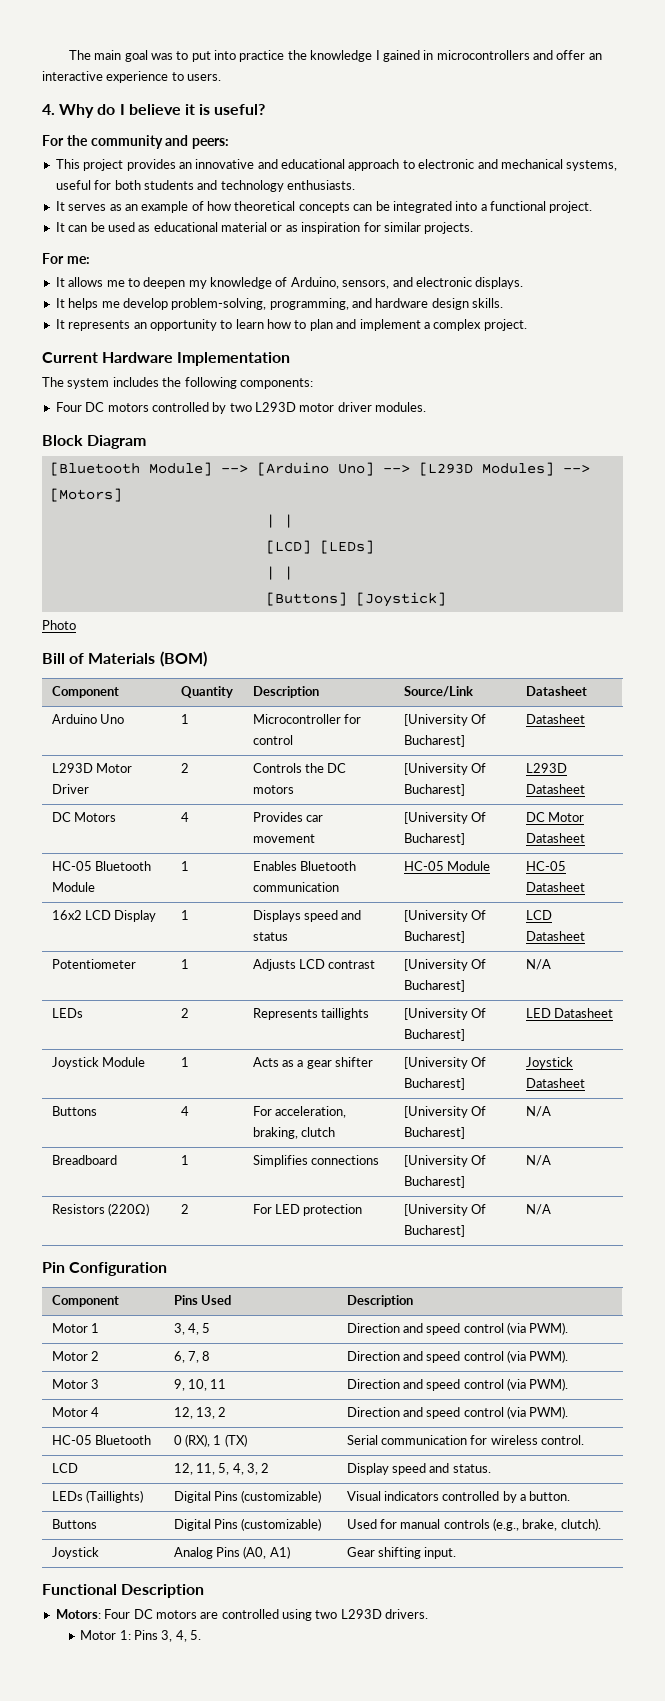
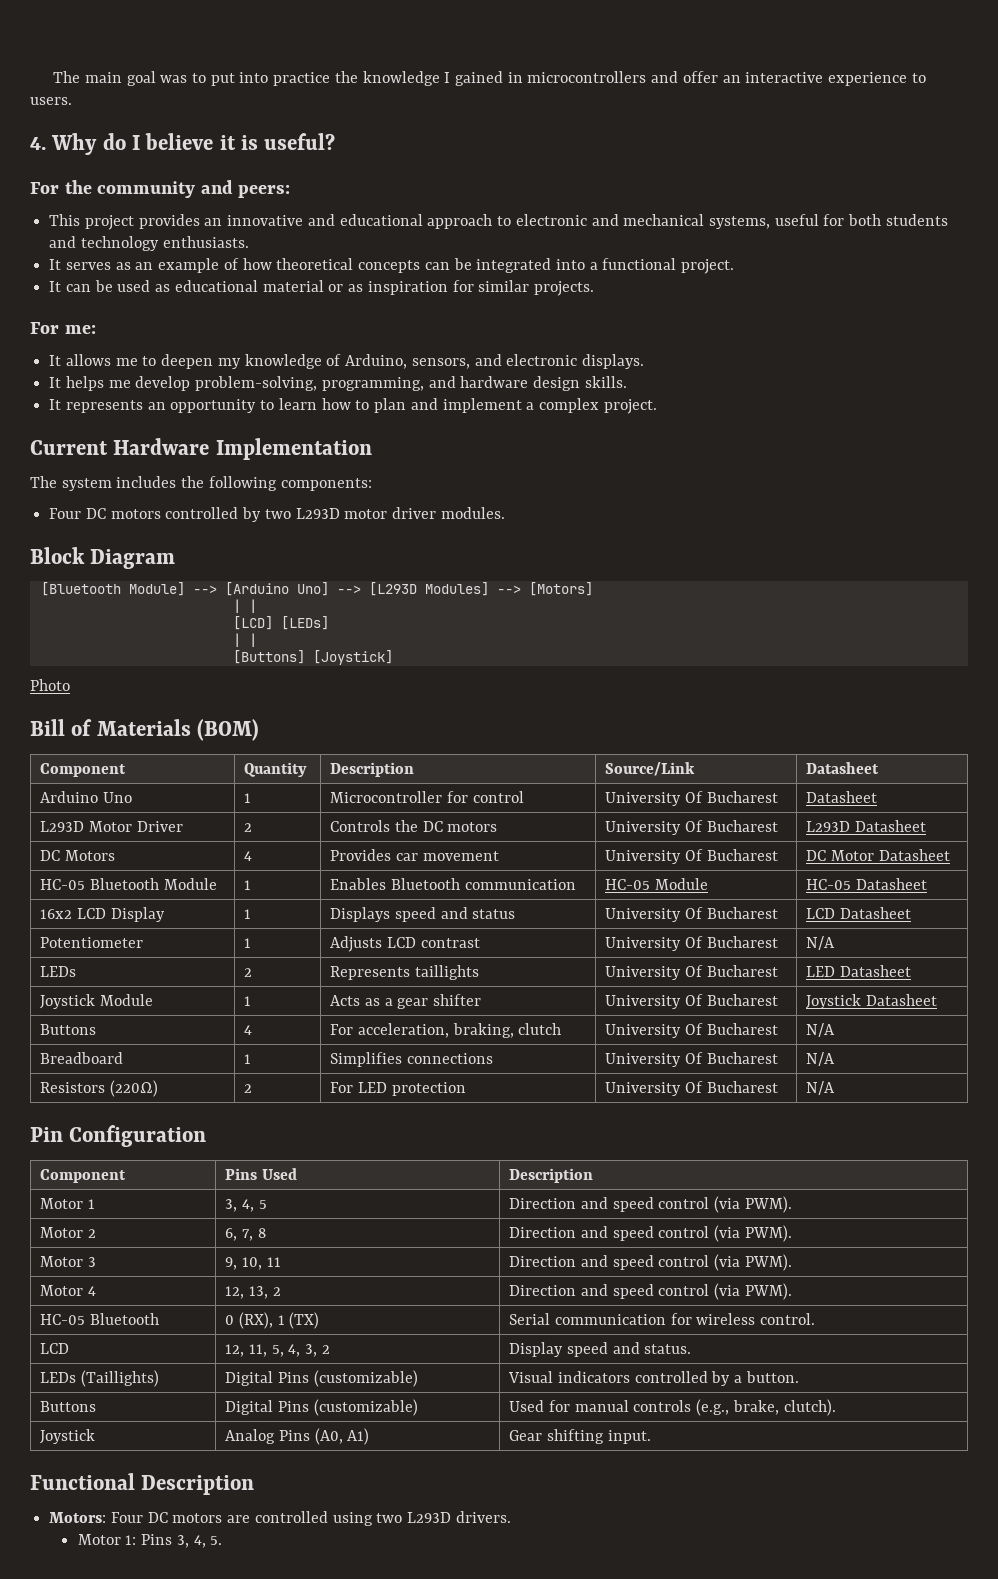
- Arduino Uno | 1 | Microcontroller for control | [University Of Bucharest] | Datasheet
+ Arduino Uno | 1 | Microcontroller for control | University Of Bucharest | Datasheet
- L293D Motor Driver | 2 | Controls the DC motors | [University Of Bucharest] | L293D Datasheet
+ L293D Motor Driver | 2 | Controls the DC motors | University Of Bucharest | L293D Datasheet
- DC Motors | 4 | Provides car movement | [University Of Bucharest] | DC Motor Datasheet
+ DC Motors | 4 | Provides car movement | University Of Bucharest | DC Motor Datasheet
- 16x2 LCD Display | 1 | Displays speed and status | [University Of Bucharest] | LCD Datasheet
+ 16x2 LCD Display | 1 | Displays speed and status | University Of Bucharest | LCD Datasheet
- Potentiometer | 1 | Adjusts LCD contrast | [University Of Bucharest] | N/A
+ Potentiometer | 1 | Adjusts LCD contrast | University Of Bucharest | N/A
- LEDs | 2 | Represents taillights | [University Of Bucharest] | LED Datasheet
+ LEDs | 2 | Represents taillights | University Of Bucharest | LED Datasheet
- Joystick Module | 1 | Acts as a gear shifter | [University Of Bucharest] | Joystick Datasheet
+ Joystick Module | 1 | Acts as a gear shifter | University Of Bucharest | Joystick Datasheet
- Buttons | 4 | For acceleration, braking, clutch | [University Of Bucharest] | N/A
+ Buttons | 4 | For acceleration, braking, clutch | University Of Bucharest | N/A
- Breadboard | 1 | Simplifies connections | [University Of Bucharest] | N/A
+ Breadboard | 1 | Simplifies connections | University Of Bucharest | N/A
- Resistors (220Ω) | 2 | For LED protection | [University Of Bucharest] | N/A
+ Resistors (220Ω) | 2 | For LED protection | University Of Bucharest | N/A

